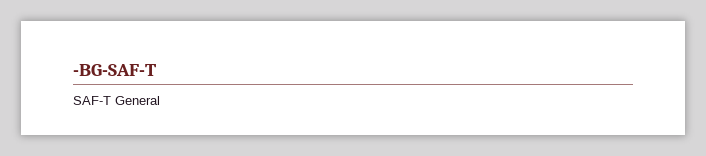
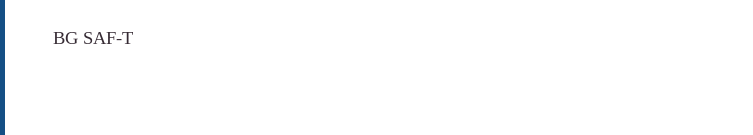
- -BG-SAF-T
- SAF-T General
+ BG SAF-T

